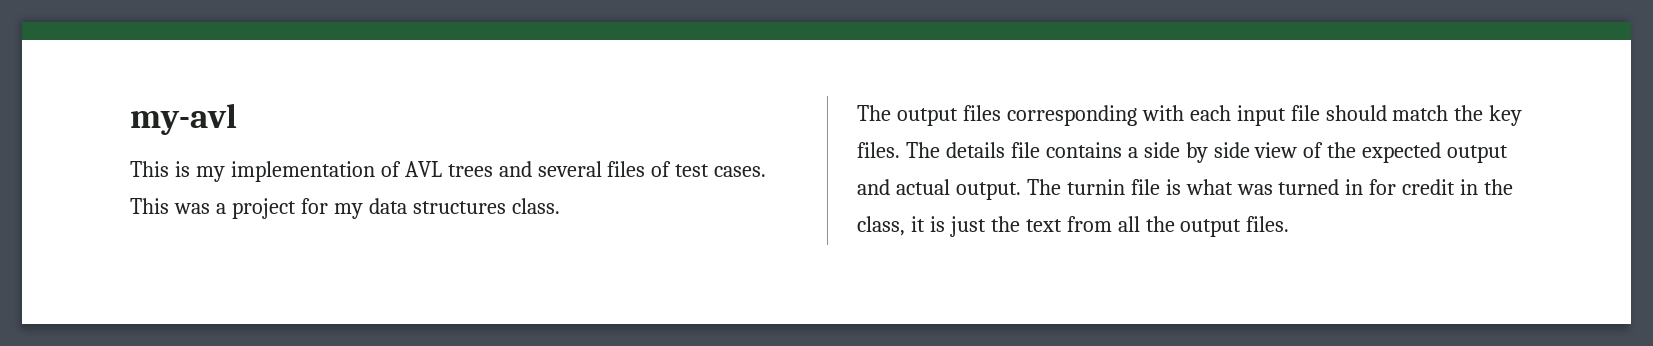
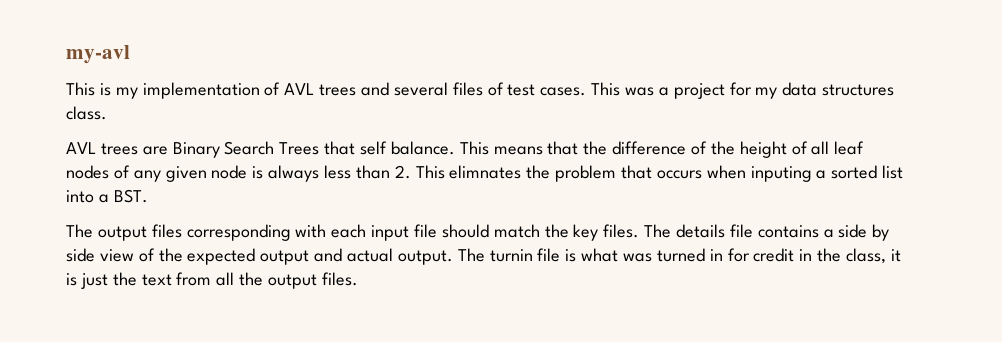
+ AVL trees are Binary Search Trees that self balance. This means that the difference of the height of all leaf nodes of any given node is always less than 2. This elimnates the problem that occurs when inputing a sorted list into a BST.

